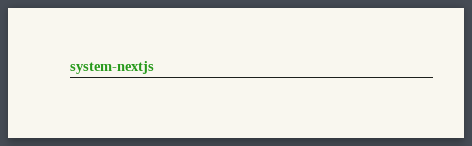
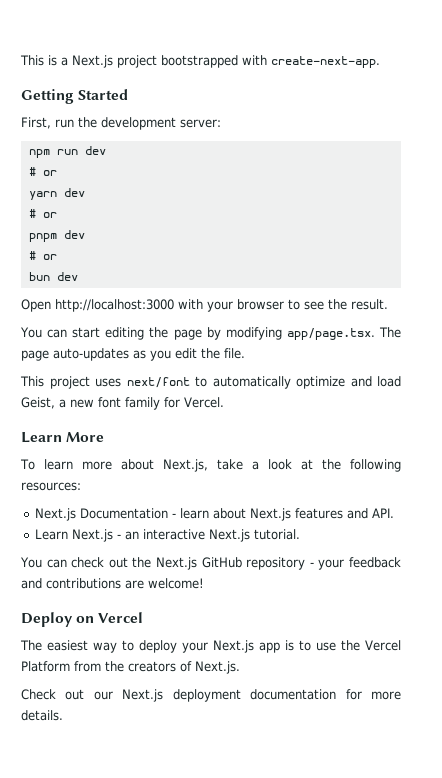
- system-nextjs
+ This is a Next.js project bootstrapped with create-next-app.
+ Getting Started
+ First, run the development server:
+ npm run dev
+ # or
+ yarn dev
+ # or
+ pnpm dev
+ # or
+ bun dev
+ Open http://localhost:3000 with your browser to see the result.
+ You can start editing the page by modifying app/page.tsx. The page auto-updates as you edit the file.
+ This project uses next/font to automatically optimize and load Geist, a new font family for Vercel.
+ Learn More
+ To learn more about Next.js, take a look at the following resources:
+ Next.js Documentation - learn about Next.js features and API.
+ Learn Next.js - an interactive Next.js tutorial.
+ You can check out the Next.js GitHub repository - your feedback and contributions are welcome!
+ Deploy on Vercel
+ The easiest way to deploy your Next.js app is to use the Vercel Platform from the creators of Next.js.
+ Check out our Next.js deployment documentation for more details.

